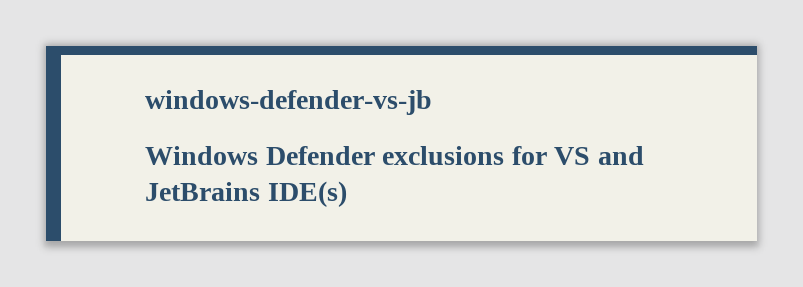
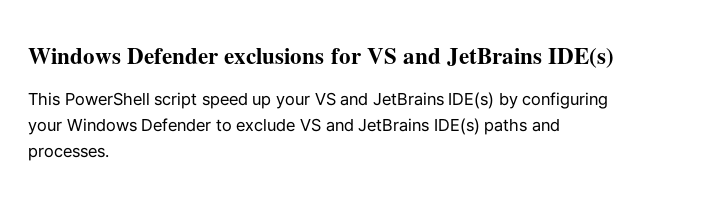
- windows-defender-vs-jb
+ This PowerShell script speed up your VS and JetBrains IDE(s) by configuring your Windows Defender to exclude VS and JetBrains IDE(s) paths and processes.

